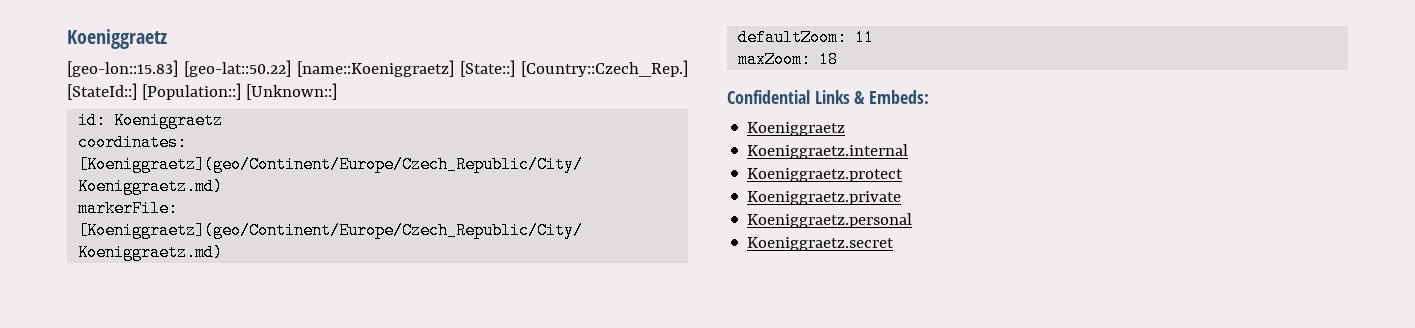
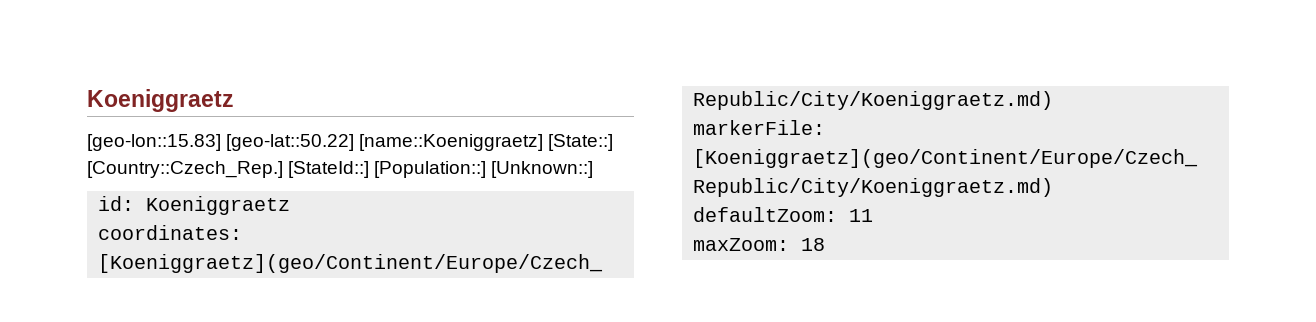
- Confidential Links & Embeds:
- Koeniggraetz
- Koeniggraetz.internal
- Koeniggraetz.protect
- Koeniggraetz.private
- Koeniggraetz.personal
- Koeniggraetz.secret

